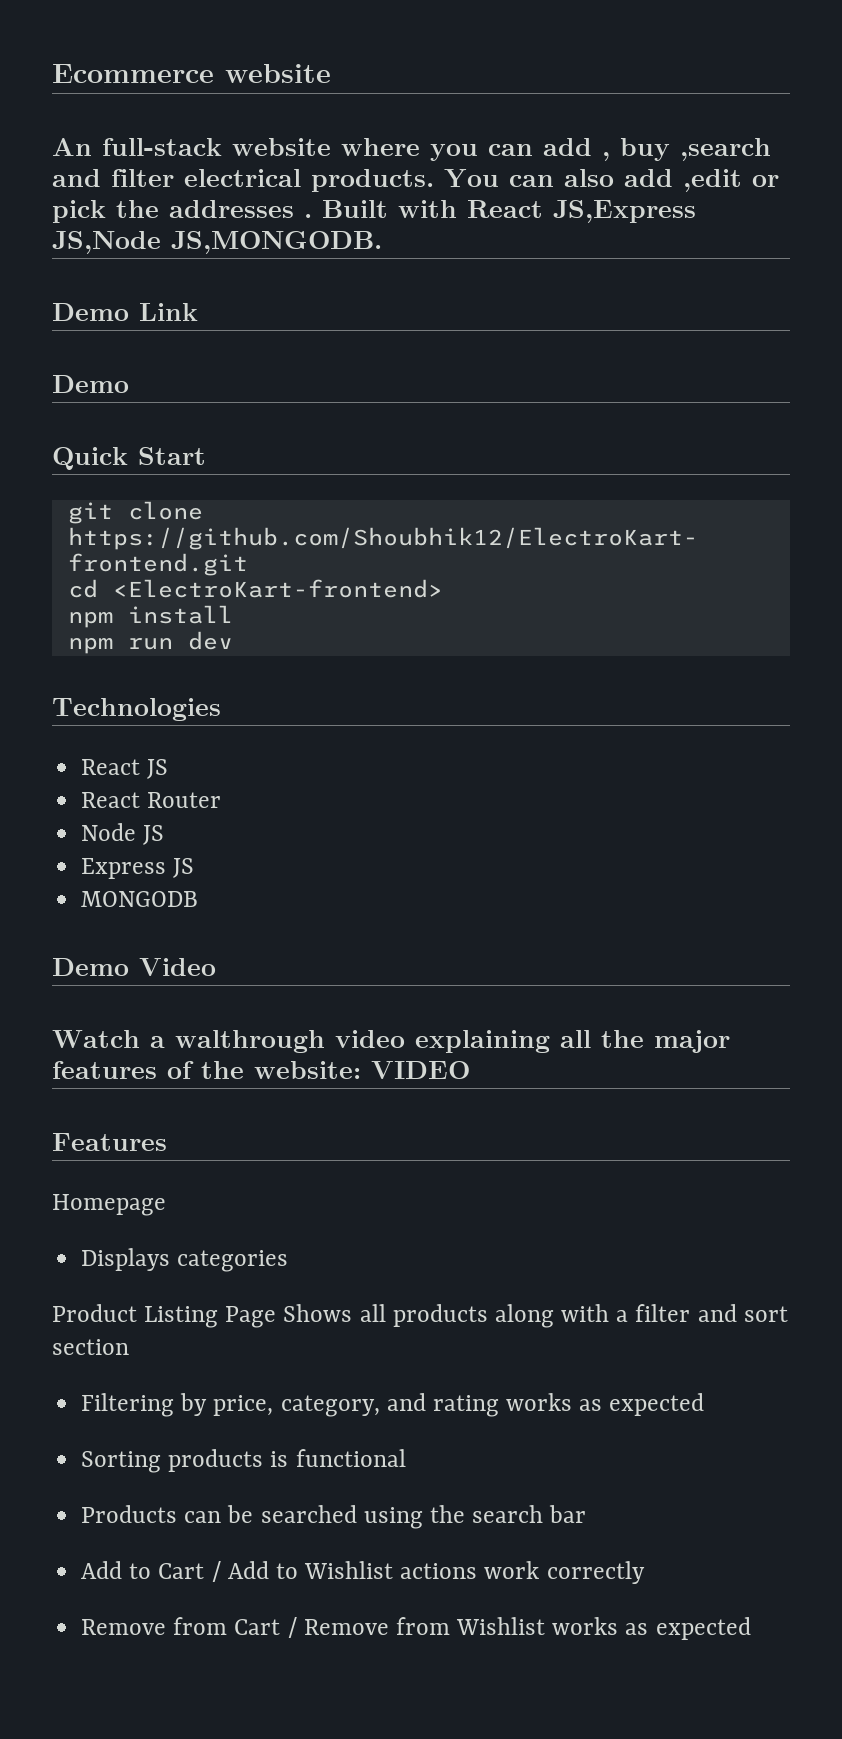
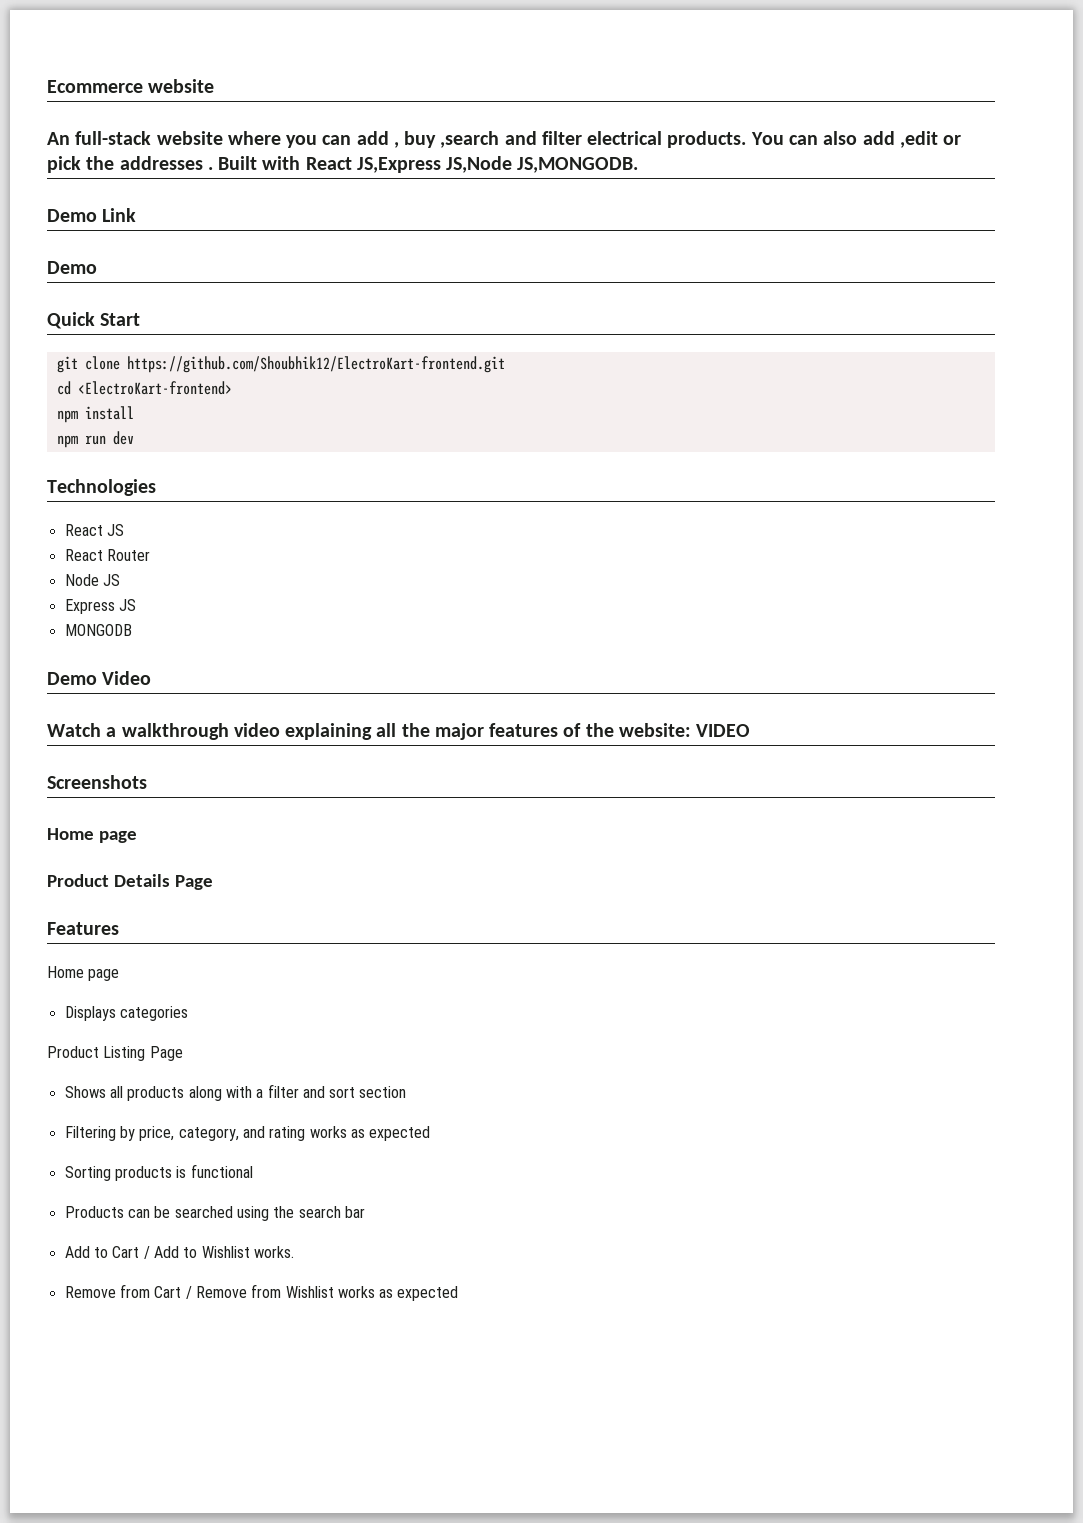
- Watch a walthrough video explaining all the major features of the website: VIDEO
+ Watch a walkthrough video explaining all the major features of the website: VIDEO
+ Screenshots
+ Home page
+ Product Details Page
  Features
- Homepage
+ Home page
- Product Listing Page Shows all products along with a filter and sort section
+ Product Listing Page
+ Shows all products along with a filter and sort section
- Add to Cart / Add to Wishlist actions work correctly
+ Add to Cart / Add to Wishlist works.

